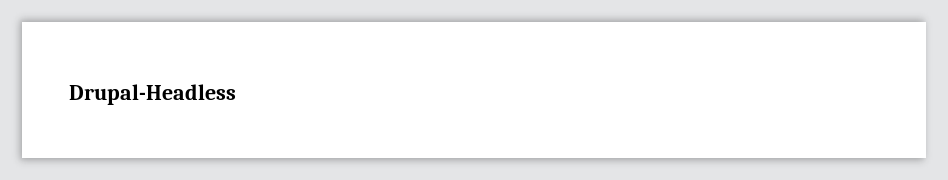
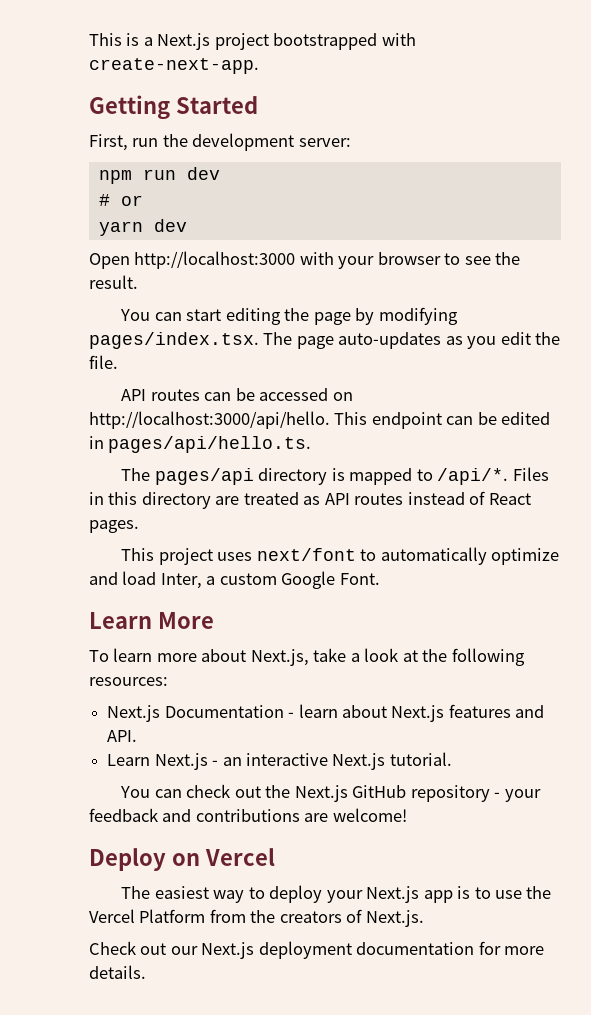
- Drupal-Headless
+ This is a Next.js project bootstrapped with create-next-app.
+ Getting Started
+ First, run the development server:
+ npm run dev
+ # or
+ yarn dev
+ Open http://localhost:3000 with your browser to see the result.
+ You can start editing the page by modifying pages/index.tsx. The page auto-updates as you edit the file.
+ API routes can be accessed on http://localhost:3000/api/hello. This endpoint can be edited in pages/api/hello.ts.
+ The pages/api directory is mapped to /api/*. Files in this directory are treated as API routes instead of React pages.
+ This project uses next/font to automatically optimize and load Inter, a custom Google Font.
+ Learn More
+ To learn more about Next.js, take a look at the following resources:
+ Next.js Documentation - learn about Next.js features and API.
+ Learn Next.js - an interactive Next.js tutorial.
+ You can check out the Next.js GitHub repository - your feedback and contributions are welcome!
+ Deploy on Vercel
+ The easiest way to deploy your Next.js app is to use the Vercel Platform from the creators of Next.js.
+ Check out our Next.js deployment documentation for more details.

